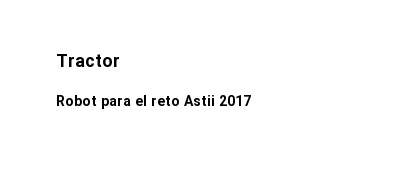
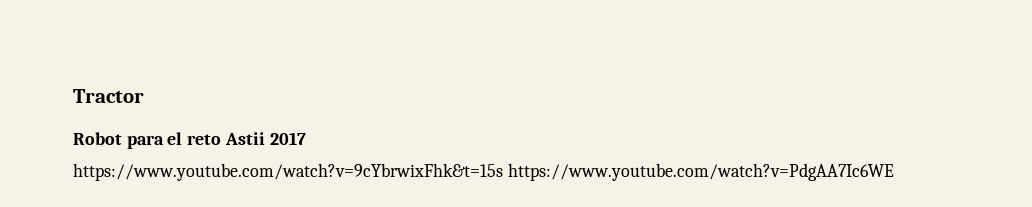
+ https://www.youtube.com/watch?v=9cYbrwixFhk&t=15s https://www.youtube.com/watch?v=PdgAA7Ic6WE

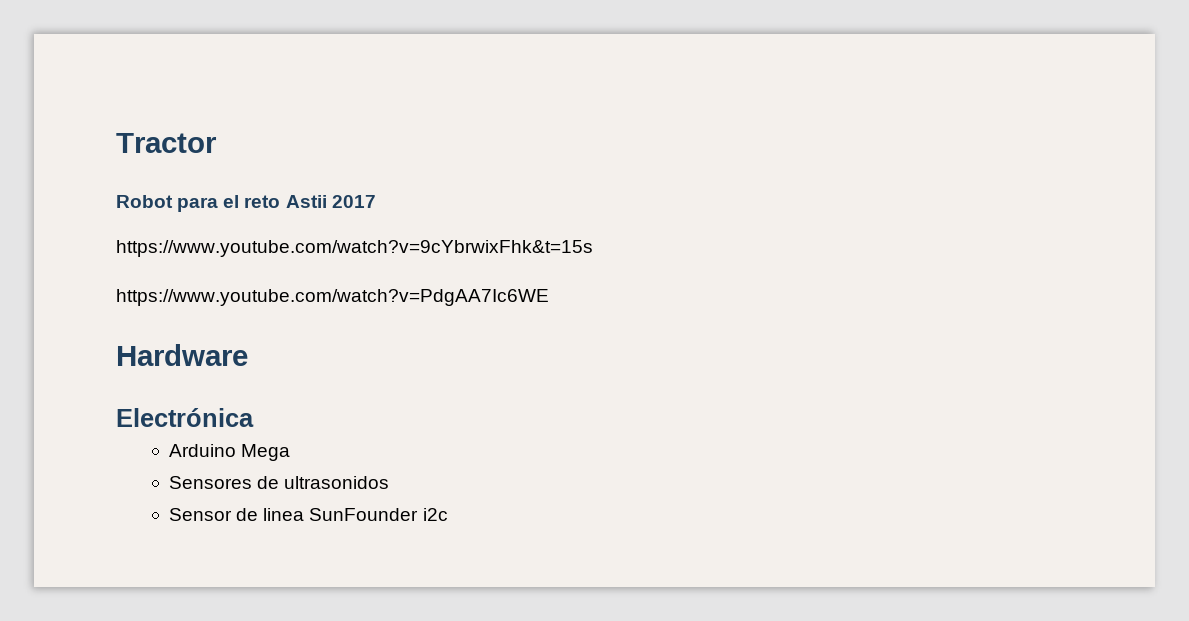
- https://www.youtube.com/watch?v=9cYbrwixFhk&t=15s https://www.youtube.com/watch?v=PdgAA7Ic6WE
+ https://www.youtube.com/watch?v=9cYbrwixFhk&t=15s
+ https://www.youtube.com/watch?v=PdgAA7Ic6WE
+ Hardware
+ Electrónica
+ Arduino Mega
+ Sensores de ultrasonidos
+ Sensor de linea SunFounder i2c

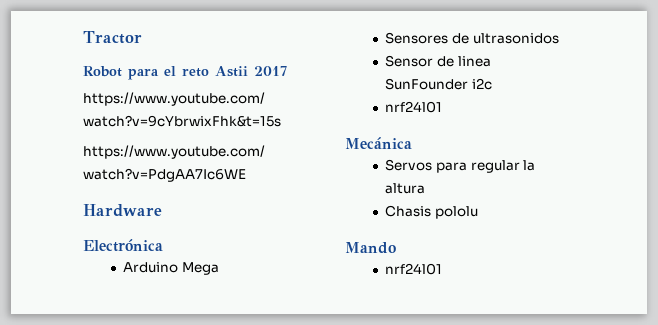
  Sensor de linea SunFounder i2c
+ nrf24l01
+ Mecánica
+ Servos para regular la altura
+ Chasis pololu
+ Mando
+ nrf24l01

